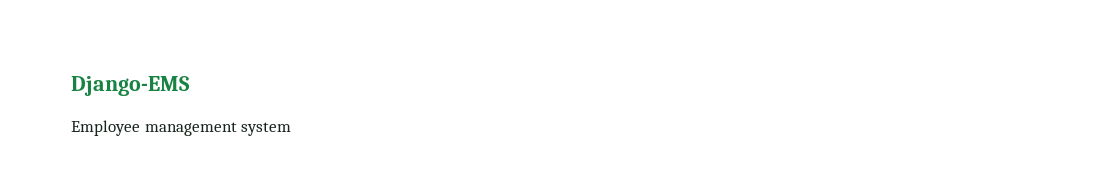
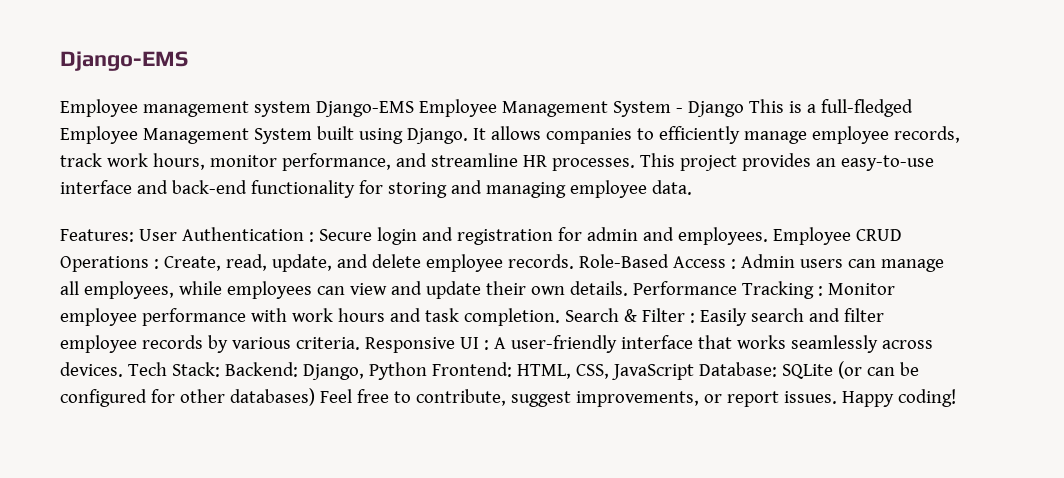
- Employee management system
+ Employee management system Django-EMS Employee Management System - Django This is a full-fledged Employee Management System built using Django. It allows companies to efficiently manage employee records, track work hours, monitor performance, and streamline HR processes. This project provides an easy-to-use interface and back-end functionality for storing and managing employee data.
+ Features: User Authentication : Secure login and registration for admin and employees. Employee CRUD Operations : Create, read, update, and delete employee records. Role-Based Access : Admin users can manage all employees, while employees can view and update their own details. Performance Tracking : Monitor employee performance with work hours and task completion. Search & Filter : Easily search and filter employee records by various criteria. Responsive UI : A user-friendly interface that works seamlessly across devices. Tech Stack: Backend: Django, Python Frontend: HTML, CSS, JavaScript Database: SQLite (or can be configured for other databases) Feel free to contribute, suggest improvements, or report issues. Happy coding!

